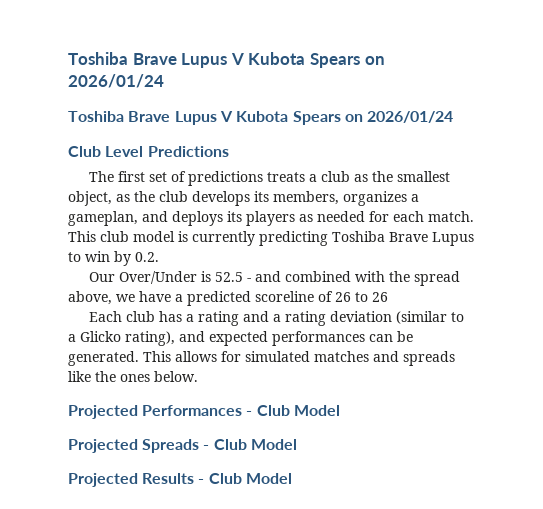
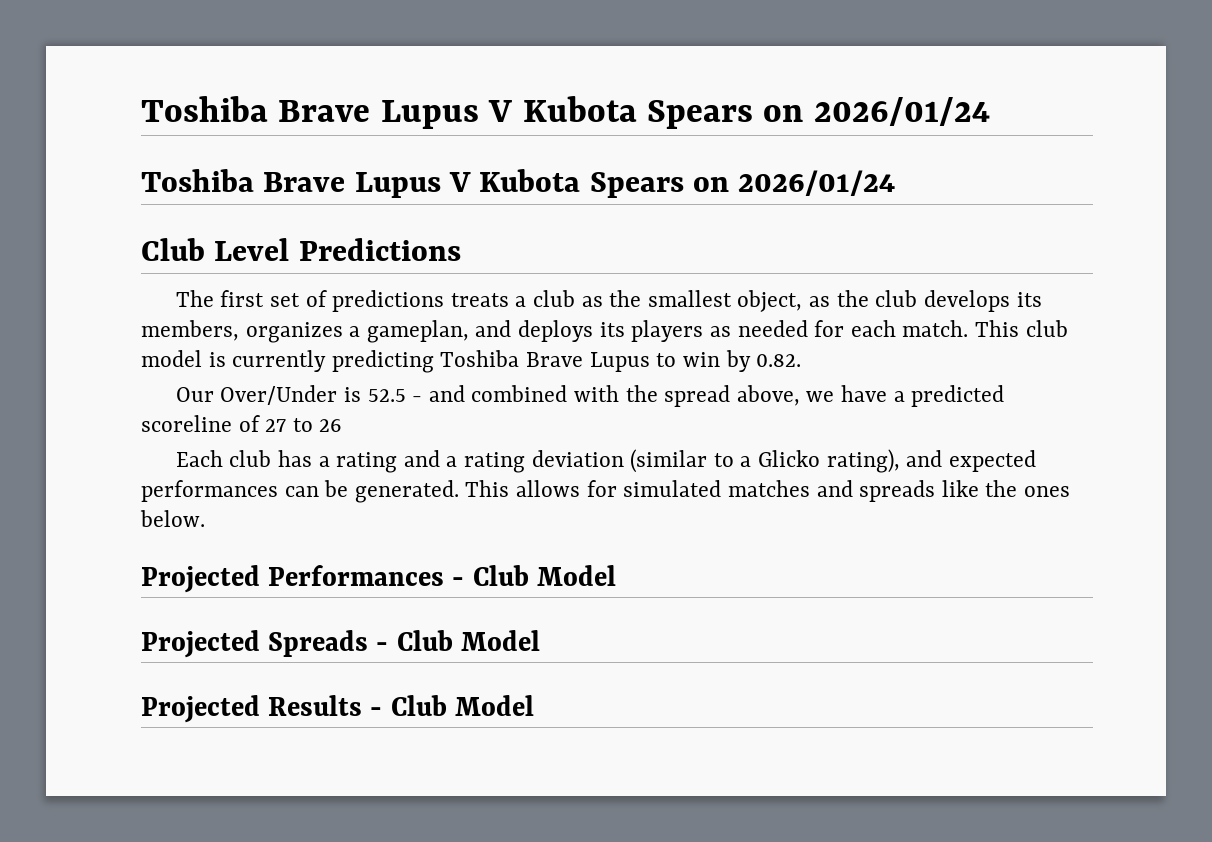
- This club model is currently predicting Toshiba Brave Lupus to win by 0.2.
+ This club model is currently predicting Toshiba Brave Lupus to win by 0.82.
- Our Over/Under is 52.5 - and combined with the spread above, we have a predicted scoreline of 26 to 26
+ Our Over/Under is 52.5 - and combined with the spread above, we have a predicted scoreline of 27 to 26

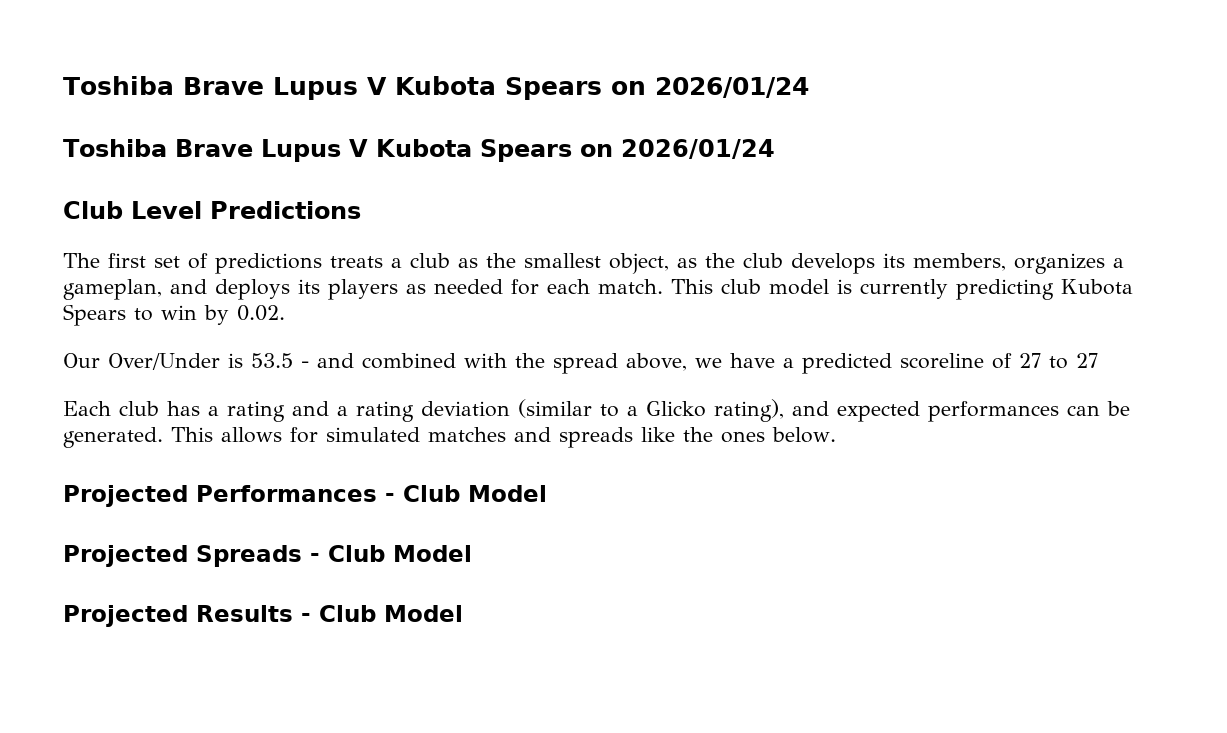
- This club model is currently predicting Toshiba Brave Lupus to win by 0.82.
+ This club model is currently predicting Kubota Spears to win by 0.02.
- Our Over/Under is 52.5 - and combined with the spread above, we have a predicted scoreline of 27 to 26
+ Our Over/Under is 53.5 - and combined with the spread above, we have a predicted scoreline of 27 to 27

